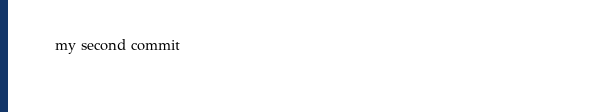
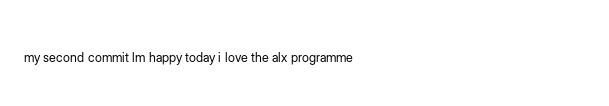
- my second commit
+ my second commit lm happy today i love the alx programme

